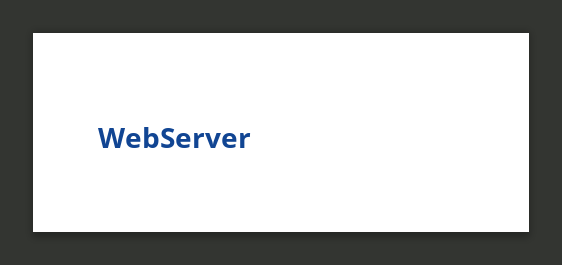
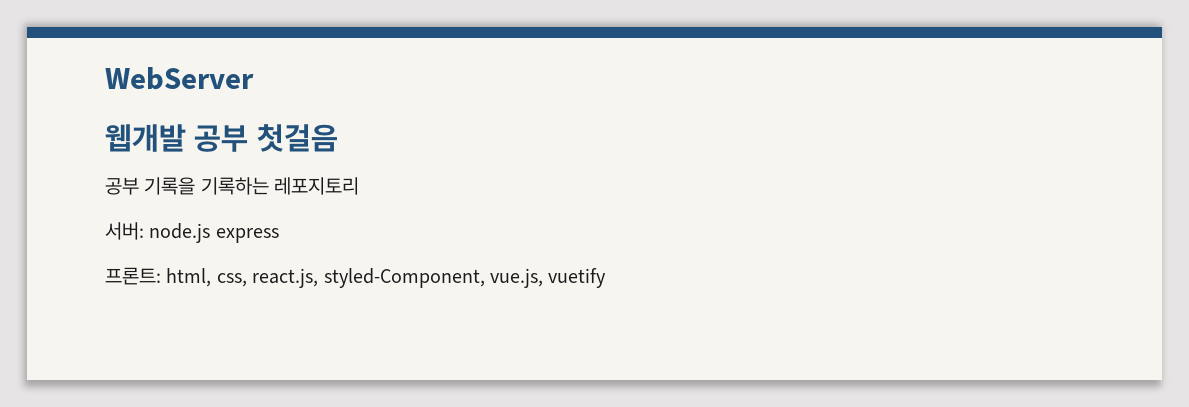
+ 웹개발 공부 첫걸음
+ 공부 기록을 기록하는 레포지토리
+ 서버: node.js express
+ 프론트: html, css, react.js, styled-Component, vue.js, vuetify

